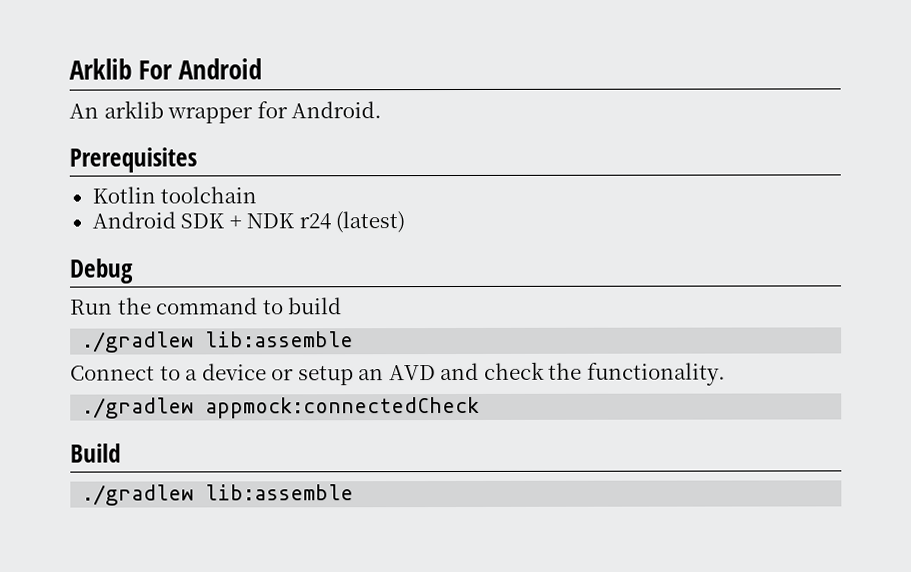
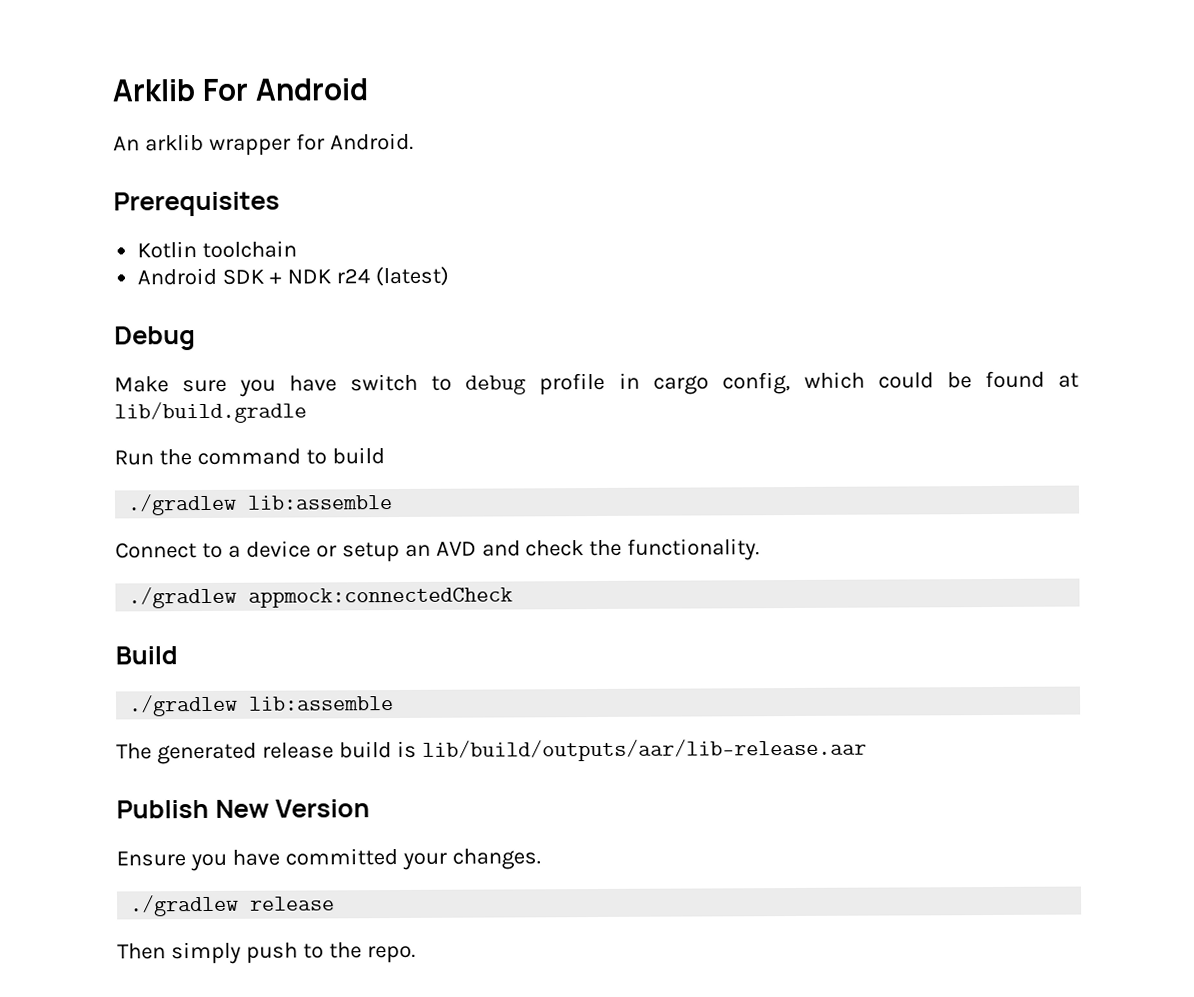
+ Make sure you have switch to debug profile in cargo config, which could be found at lib/build.gradle
+ The generated release build is lib/build/outputs/aar/lib-release.aar
+ Publish New Version
+ Ensure you have committed your changes.
+ ./gradlew release
+ Then simply push to the repo.

